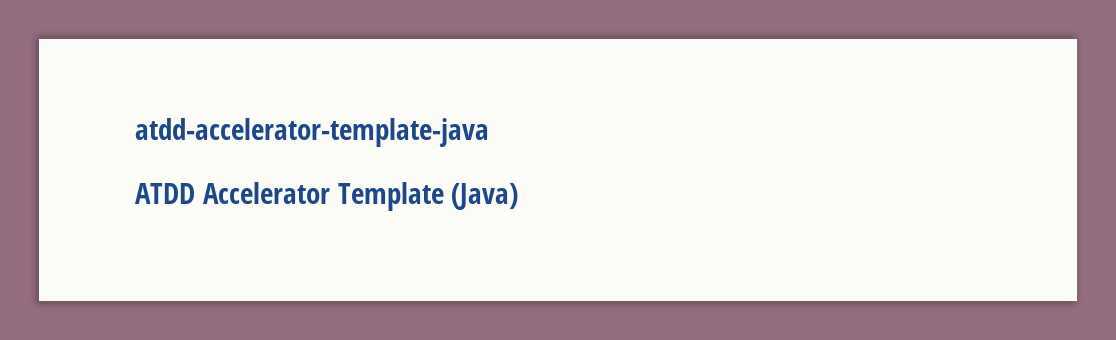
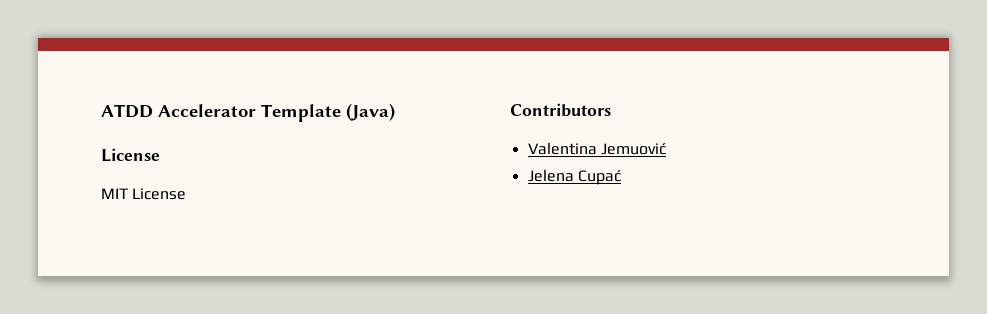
- atdd-accelerator-template-java
  ATDD Accelerator Template (Java)
+ License
+ MIT License
+ Contributors
+ Valentina Jemuović
+ Jelena Cupać

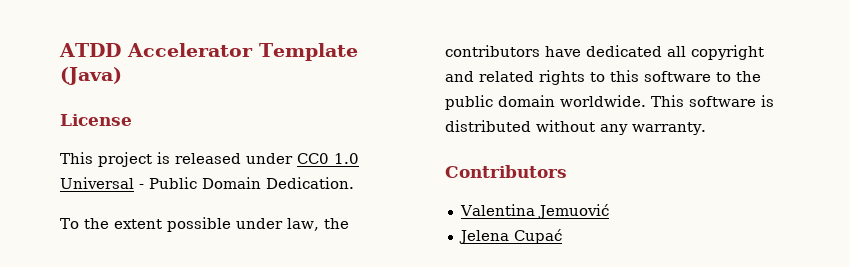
- MIT License
+ This project is released under CC0 1.0 Universal - Public Domain Dedication.
+ To the extent possible under law, the contributors have dedicated all copyright and related rights to this software to the public domain worldwide. This software is distributed without any warranty.

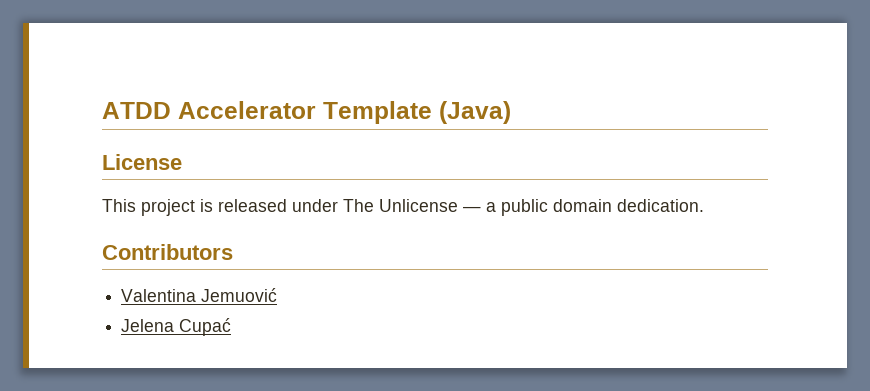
- This project is released under CC0 1.0 Universal - Public Domain Dedication.
- To the extent possible under law, the contributors have dedicated all copyright and related rights to this software to the public domain worldwide. This software is distributed without any warranty.
+ This project is released under The Unlicense — a public domain dedication.

